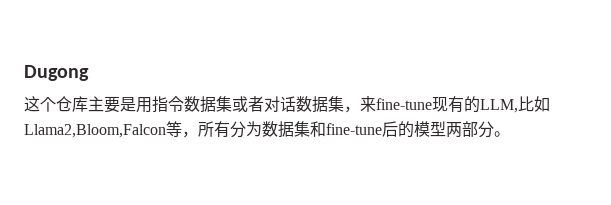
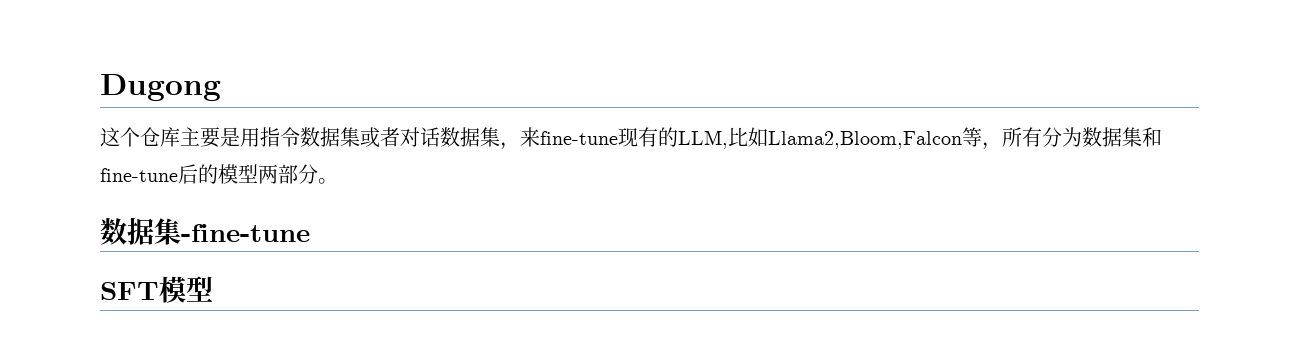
+ 数据集-fine-tune
+ SFT模型

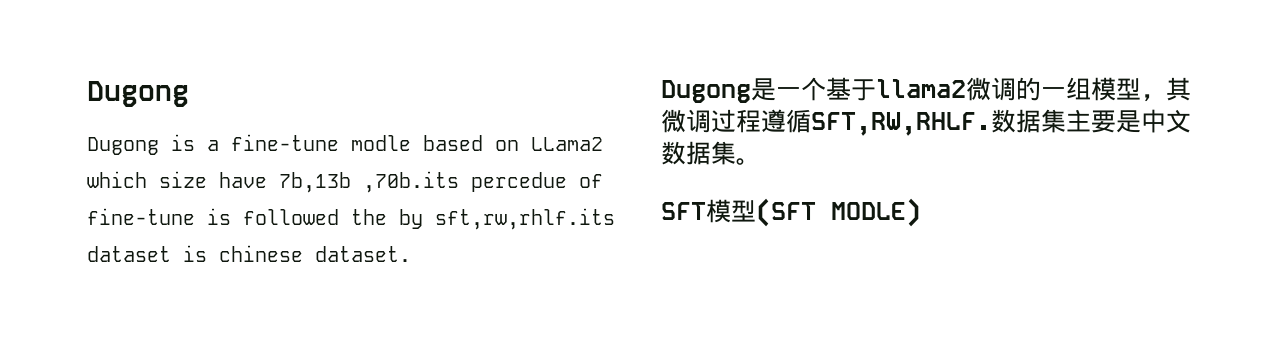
- 这个仓库主要是用指令数据集或者对话数据集，来fine-tune现有的LLM,比如Llama2,Bloom,Falcon等，所有分为数据集和fine-tune后的模型两部分。
- 数据集-fine-tune
+ Dugong is a fine-tune modle based on LLama2 which size have 7b,13b ,70b.its percedue of fine-tune is followed the by sft,rw,rhlf.its dataset is chinese dataset.
+ Dugong是一个基于llama2微调的一组模型，其微调过程遵循SFT,RW,RHLF.数据集主要是中文数据集。
- SFT模型
+ SFT模型(SFT MODLE)

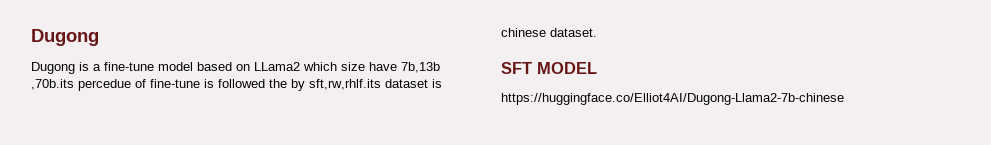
- Dugong is a fine-tune modle based on LLama2 which size have 7b,13b ,70b.its percedue of fine-tune is followed the by sft,rw,rhlf.its dataset is chinese dataset.
+ Dugong is a fine-tune model based on LLama2 which size have 7b,13b ,70b.its percedue of fine-tune is followed the by sft,rw,rhlf.its dataset is chinese dataset.
- Dugong是一个基于llama2微调的一组模型，其微调过程遵循SFT,RW,RHLF.数据集主要是中文数据集。
- SFT模型(SFT MODLE)
+ SFT MODEL
+ https://huggingface.co/Elliot4AI/Dugong-Llama2-7b-chinese

